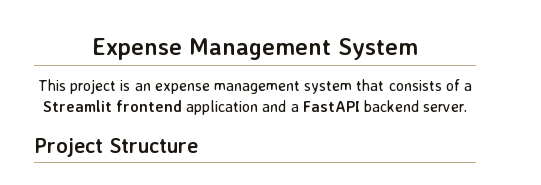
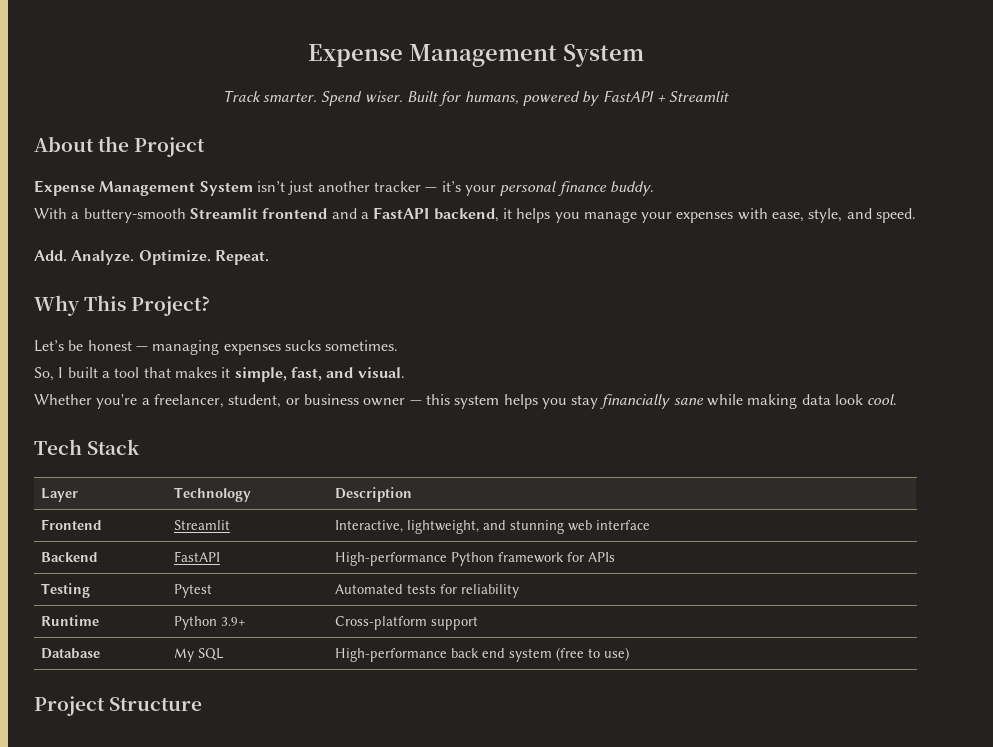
- This project is an expense management system that consists of a Streamlit frontend application and a FastAPI backend server.
+ Track smarter. Spend wiser. Built for humans, powered by FastAPI + Streamlit
+ About the Project
+ Expense Management System isn’t just another tracker — it’s your personal finance buddy.
+ With a buttery-smooth Streamlit frontend and a FastAPI backend, it helps you manage your expenses with ease, style, and speed.
+ Add. Analyze. Optimize. Repeat.
+ Why This Project?
+ Let’s be honest — managing expenses sucks sometimes.
+ So, I built a tool that makes it simple, fast, and visual.
+ Whether you're a freelancer, student, or business owner — this system helps you stay financially sane while making data look cool.
+ Tech Stack
+ Layer | Technology | Description
+ Frontend | Streamlit | Interactive, lightweight, and stunning web interface
+ Backend | FastAPI | High-performance Python framework for APIs
+ Testing | Pytest | Automated tests for reliability
+ Runtime | Python 3.9+ | Cross-platform support
+ Database | My SQL | High-performance back end system (free to use)

